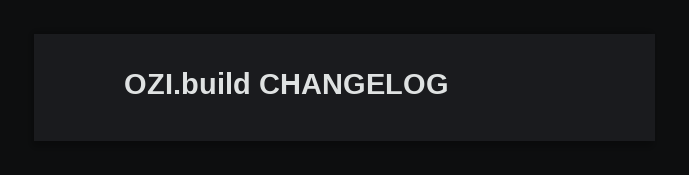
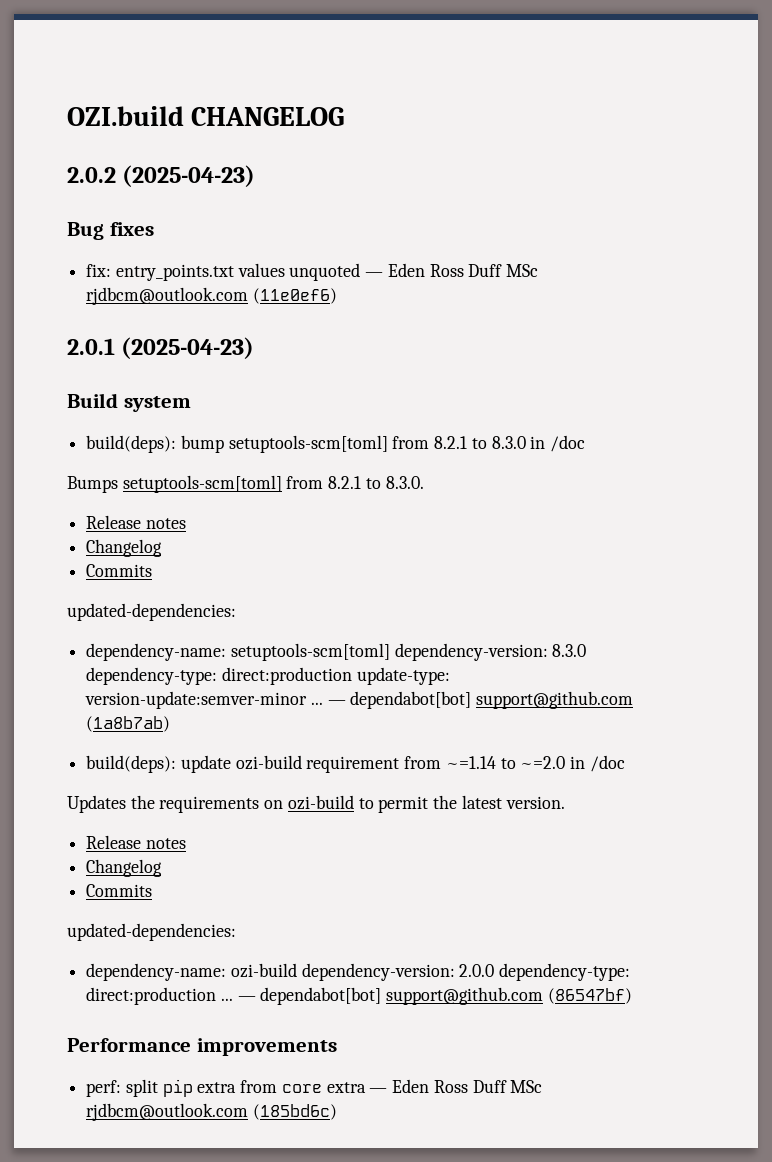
+ 2.0.2 (2025-04-23)
+ Bug fixes
+ fix: entry_points.txt values unquoted — Eden Ross Duff MSc rjdbcm@outlook.com (11e0ef6)
+ 2.0.1 (2025-04-23)
+ Build system
+ build(deps): bump setuptools-scm[toml] from 8.2.1 to 8.3.0 in /doc
+ Bumps setuptools-scm[toml] from 8.2.1 to 8.3.0.
+ Release notes
+ Changelog
+ Commits
+ updated-dependencies:
+ dependency-name: setuptools-scm[toml] dependency-version: 8.3.0 dependency-type: direct:production update-type: version-update:semver-minor ... — dependabot[bot] support@github.com (1a8b7ab)
+ build(deps): update ozi-build requirement from ~=1.14 to ~=2.0 in /doc
+ Updates the requirements on ozi-build to permit the latest version.
+ Release notes
+ Changelog
+ Commits
+ updated-dependencies:
+ dependency-name: ozi-build dependency-version: 2.0.0 dependency-type: direct:production ... — dependabot[bot] support@github.com (86547bf)
+ Performance improvements
+ perf: split pip extra from core extra — Eden Ross Duff MSc rjdbcm@outlook.com (185bd6c)

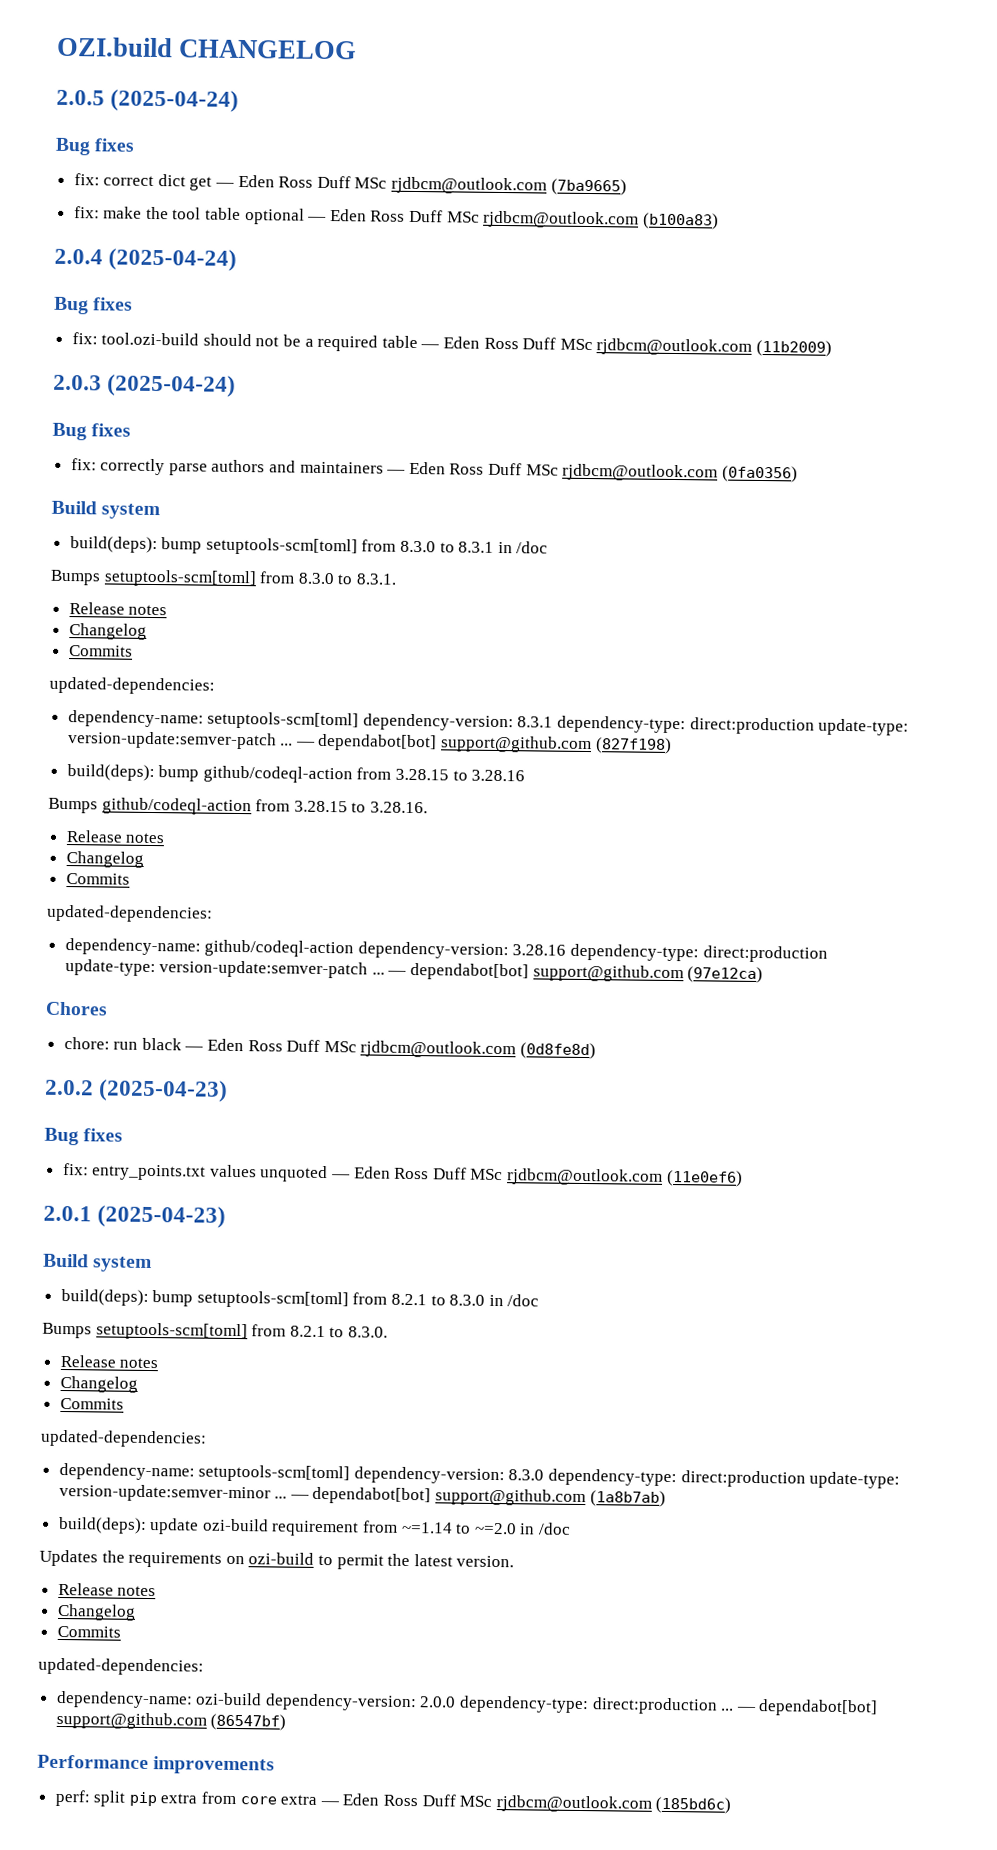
+ 2.0.5 (2025-04-24)
+ Bug fixes
+ fix: correct dict get — Eden Ross Duff MSc rjdbcm@outlook.com (7ba9665)
+ fix: make the tool table optional — Eden Ross Duff MSc rjdbcm@outlook.com (b100a83)
+ 2.0.4 (2025-04-24)
+ Bug fixes
+ fix: tool.ozi-build should not be a required table — Eden Ross Duff MSc rjdbcm@outlook.com (11b2009)
+ 2.0.3 (2025-04-24)
+ Bug fixes
+ fix: correctly parse authors and maintainers — Eden Ross Duff MSc rjdbcm@outlook.com (0fa0356)
+ Build system
+ build(deps): bump setuptools-scm[toml] from 8.3.0 to 8.3.1 in /doc
+ Bumps setuptools-scm[toml] from 8.3.0 to 8.3.1.
+ Release notes
+ Changelog
+ Commits
+ updated-dependencies:
+ dependency-name: setuptools-scm[toml] dependency-version: 8.3.1 dependency-type: direct:production update-type: version-update:semver-patch ... — dependabot[bot] support@github.com (827f198)
+ build(deps): bump github/codeql-action from 3.28.15 to 3.28.16
+ Bumps github/codeql-action from 3.28.15 to 3.28.16.
+ Release notes
+ Changelog
+ Commits
+ updated-dependencies:
+ dependency-name: github/codeql-action dependency-version: 3.28.16 dependency-type: direct:production update-type: version-update:semver-patch ... — dependabot[bot] support@github.com (97e12ca)
+ Chores
+ chore: run black — Eden Ross Duff MSc rjdbcm@outlook.com (0d8fe8d)

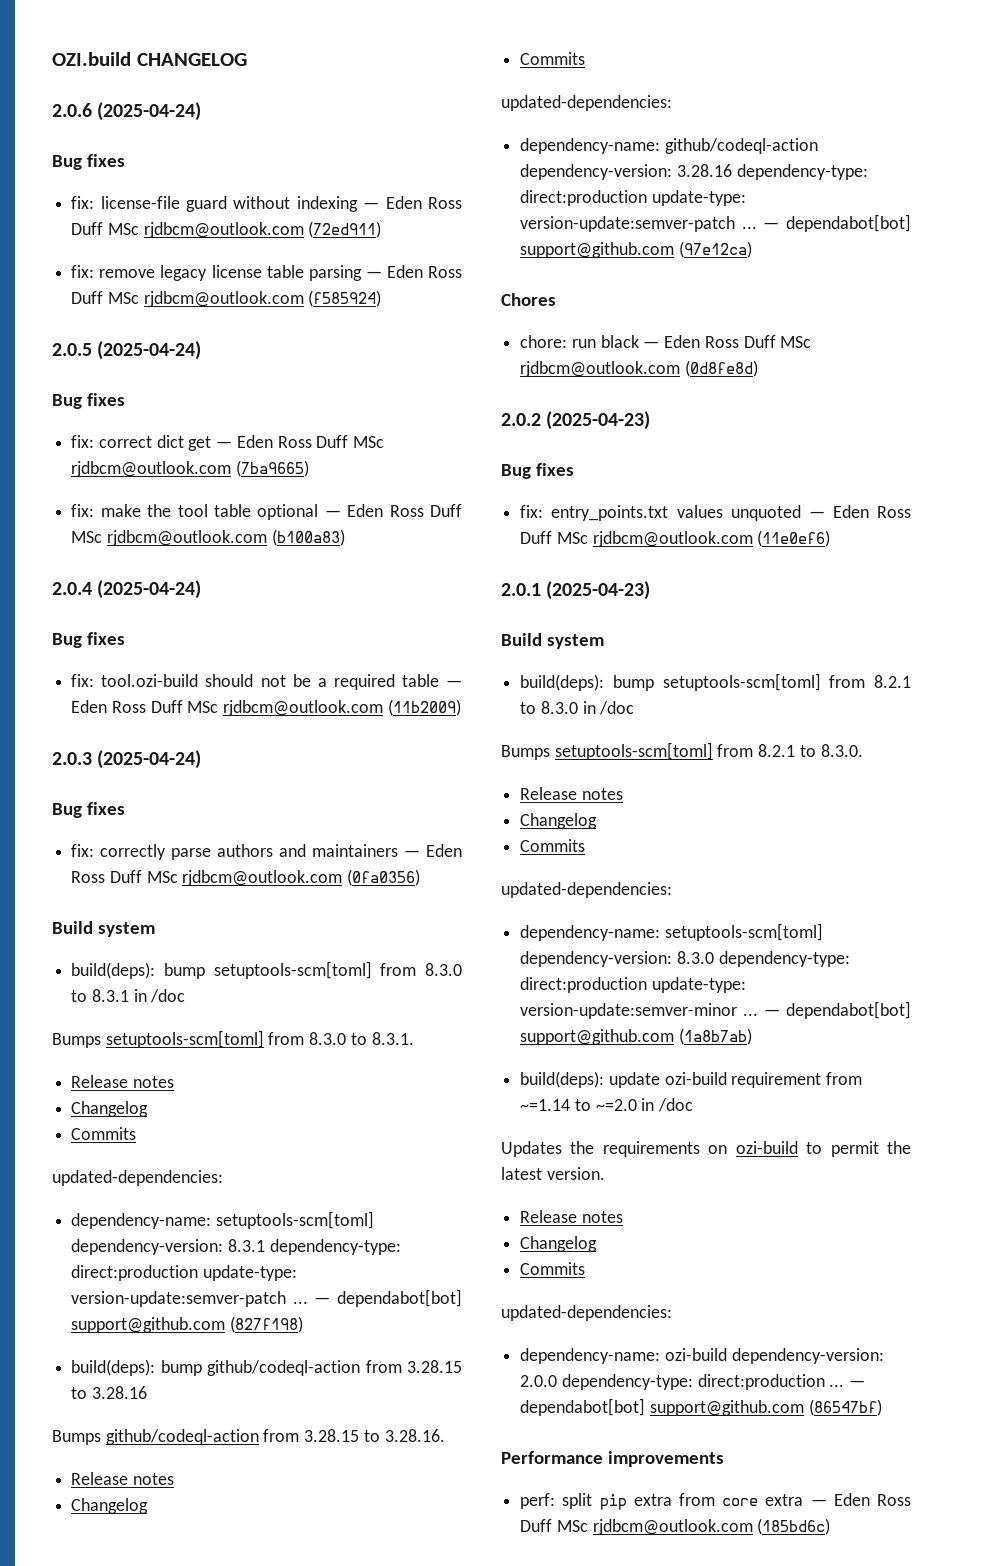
+ 2.0.6 (2025-04-24)
+ Bug fixes
+ fix: license-file guard without indexing — Eden Ross Duff MSc rjdbcm@outlook.com (72ed911)
+ fix: remove legacy license table parsing — Eden Ross Duff MSc rjdbcm@outlook.com (f585924)

